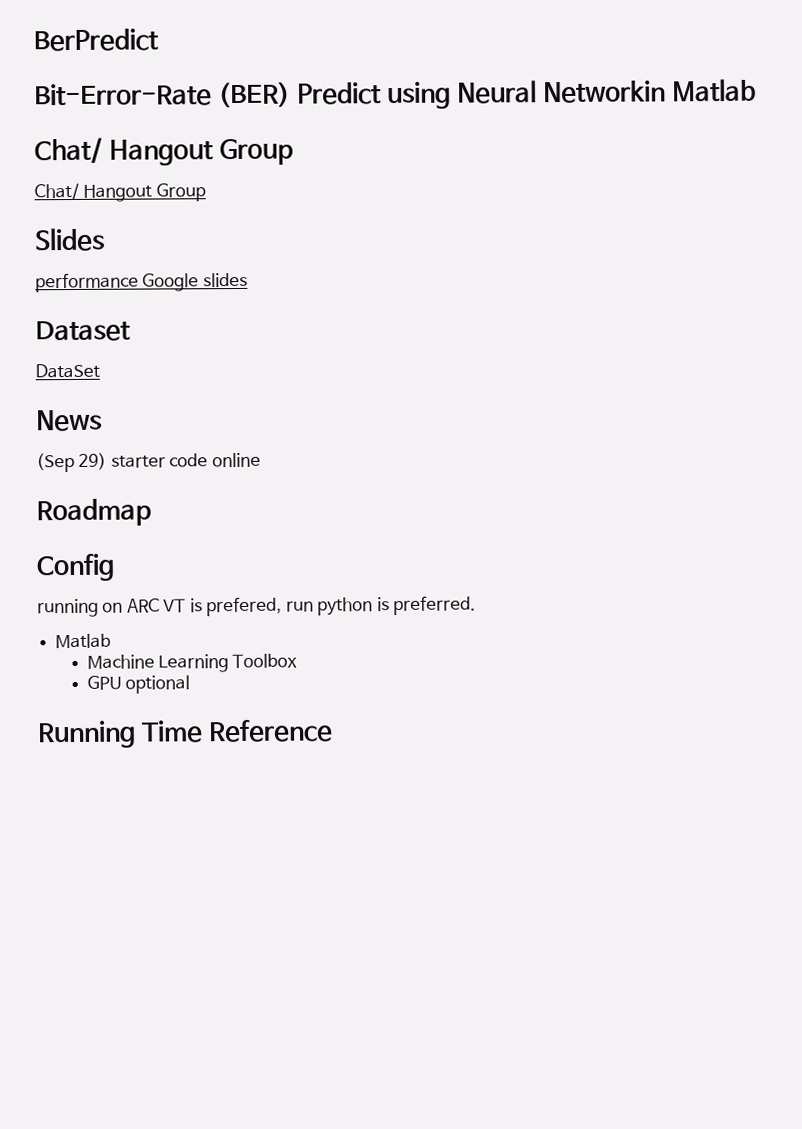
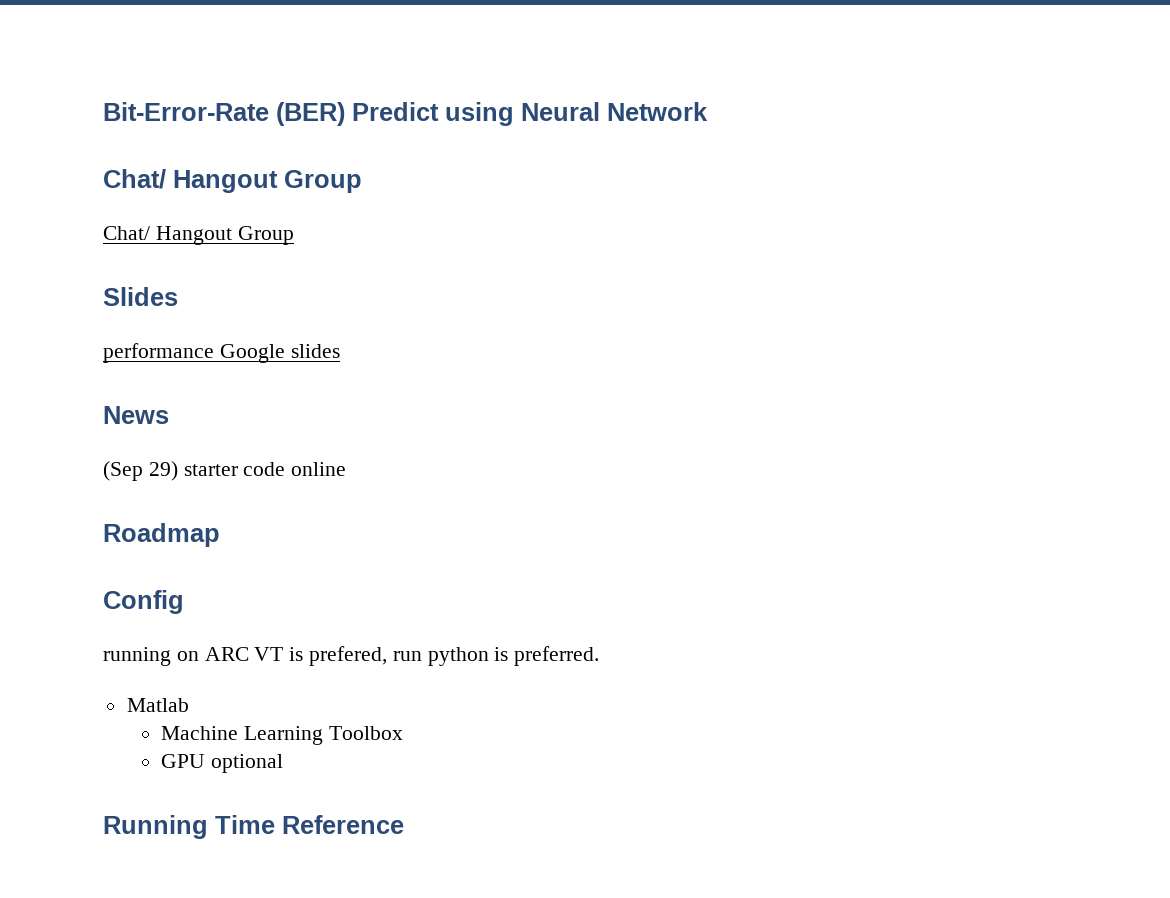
- BerPredict
- Bit-Error-Rate (BER) Predict using Neural Networkin Matlab
+ Bit-Error-Rate (BER) Predict using Neural Network
- Dataset
- DataSet

